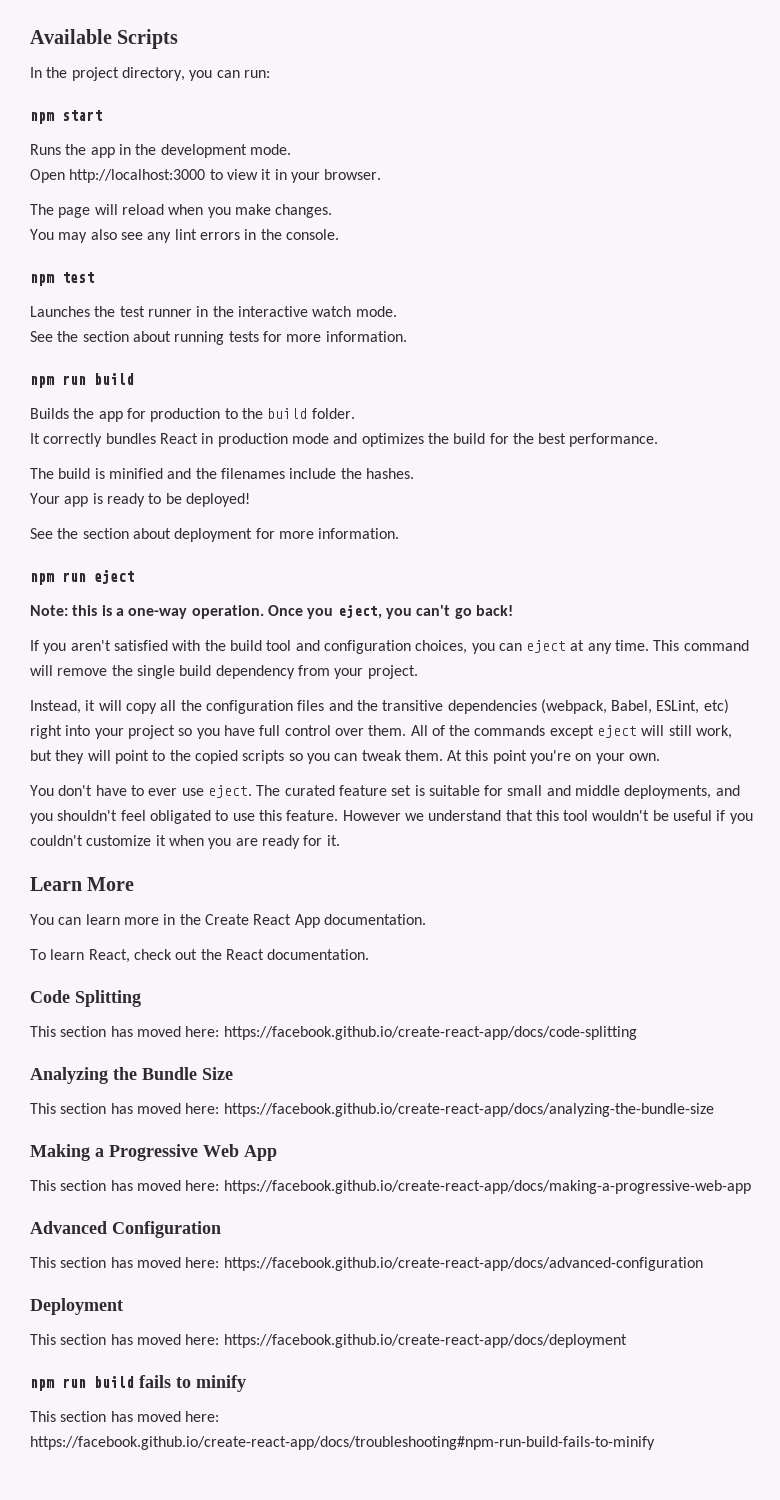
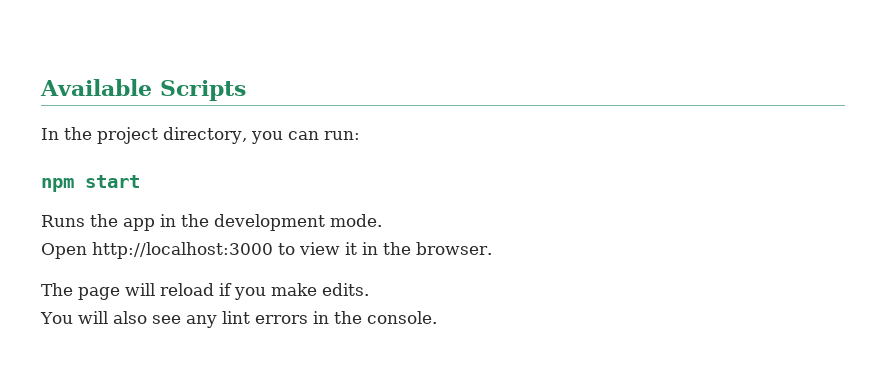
- Open http://localhost:3000 to view it in your browser.
+ Open http://localhost:3000 to view it in the browser.
- The page will reload when you make changes.
- You may also see any lint errors in the console.
+ The page will reload if you make edits.
+ You will also see any lint errors in the console.
- npm test
- Launches the test runner in the interactive watch mode.
- See the section about running tests for more information.
- npm run build
- Builds the app for production to the build folder.
- It correctly bundles React in production mode and optimizes the build for the best performance.
- The build is minified and the filenames include the hashes.
- Your app is ready to be deployed!
- See the section about deployment for more information.
- npm run eject
- Note: this is a one-way operation. Once you eject, you can't go back!
- If you aren't satisfied with the build tool and configuration choices, you can eject at any time. This command will remove the single build dependency from your project.
- Instead, it will copy all the configuration files and the transitive dependencies (webpack, Babel, ESLint, etc) right into your project so you have full control over them. All of the commands except eject will still work, but they will point to the copied scripts so you can tweak them. At this point you're on your own.
- You don't have to ever use eject. The curated feature set is suitable for small and middle deployments, and you shouldn't feel obligated to use this feature. However we understand that this tool wouldn't be useful if you couldn't customize it when you are ready for it.
- Learn More
- You can learn more in the Create React App documentation.
- To learn React, check out the React documentation.
- Code Splitting
- This section has moved here: https://facebook.github.io/create-react-app/docs/code-splitting
- Analyzing the Bundle Size
- This section has moved here: https://facebook.github.io/create-react-app/docs/analyzing-the-bundle-size
- Making a Progressive Web App
- This section has moved here: https://facebook.github.io/create-react-app/docs/making-a-progressive-web-app
- Advanced Configuration
- This section has moved here: https://facebook.github.io/create-react-app/docs/advanced-configuration
- Deployment
- This section has moved here: https://facebook.github.io/create-react-app/docs/deployment
- npm run build fails to minify
- This section has moved here: https://facebook.github.io/create-react-app/docs/troubleshooting#npm-run-build-fails-to-minify

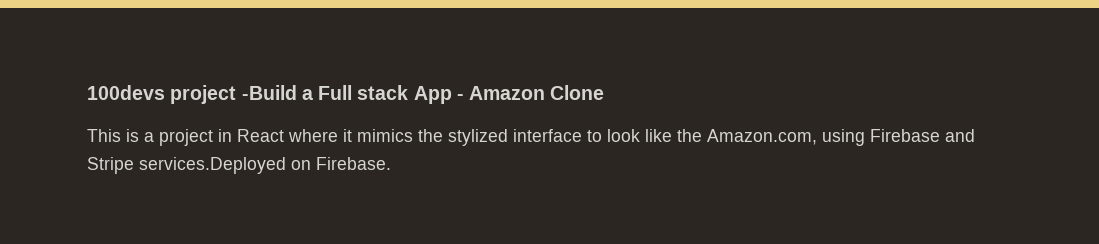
- Available Scripts
- In the project directory, you can run:
- npm start
- Runs the app in the development mode.
- Open http://localhost:3000 to view it in the browser.
- The page will reload if you make edits.
- You will also see any lint errors in the console.
+ 100devs project -Build a Full stack App - Amazon Clone
+ This is a project in React where it mimics the stylized interface to look like the Amazon.com, using Firebase and Stripe services.Deployed on Firebase.

